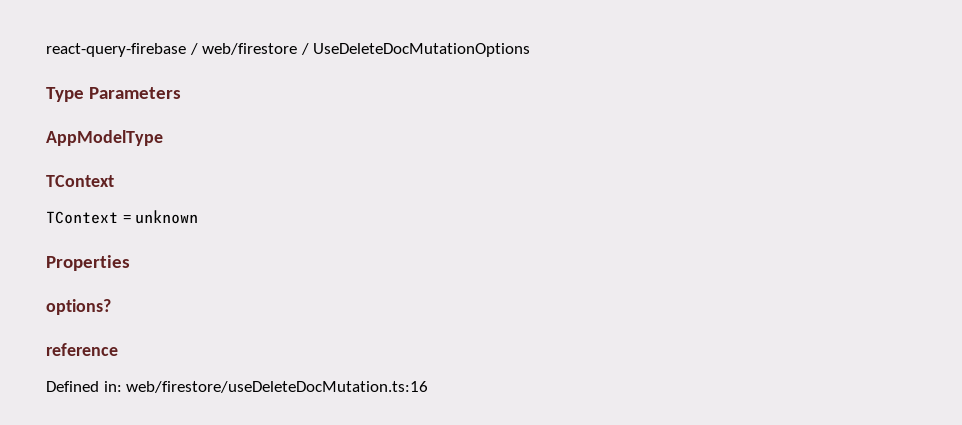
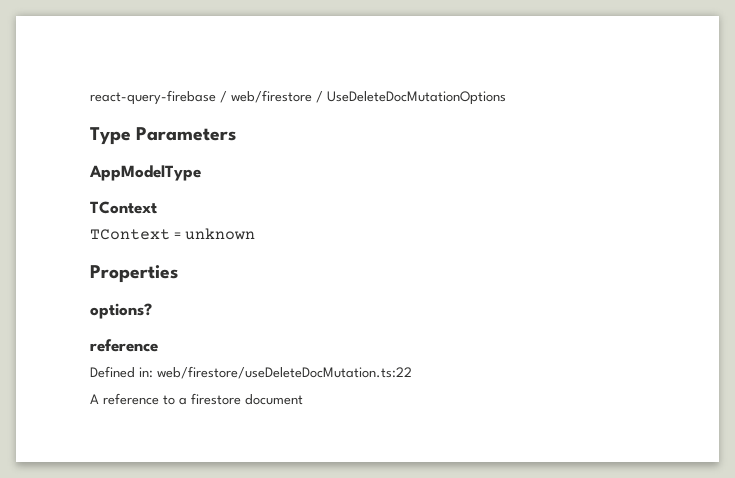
- Defined in: web/firestore/useDeleteDocMutation.ts:16
+ Defined in: web/firestore/useDeleteDocMutation.ts:22
+ A reference to a firestore document

